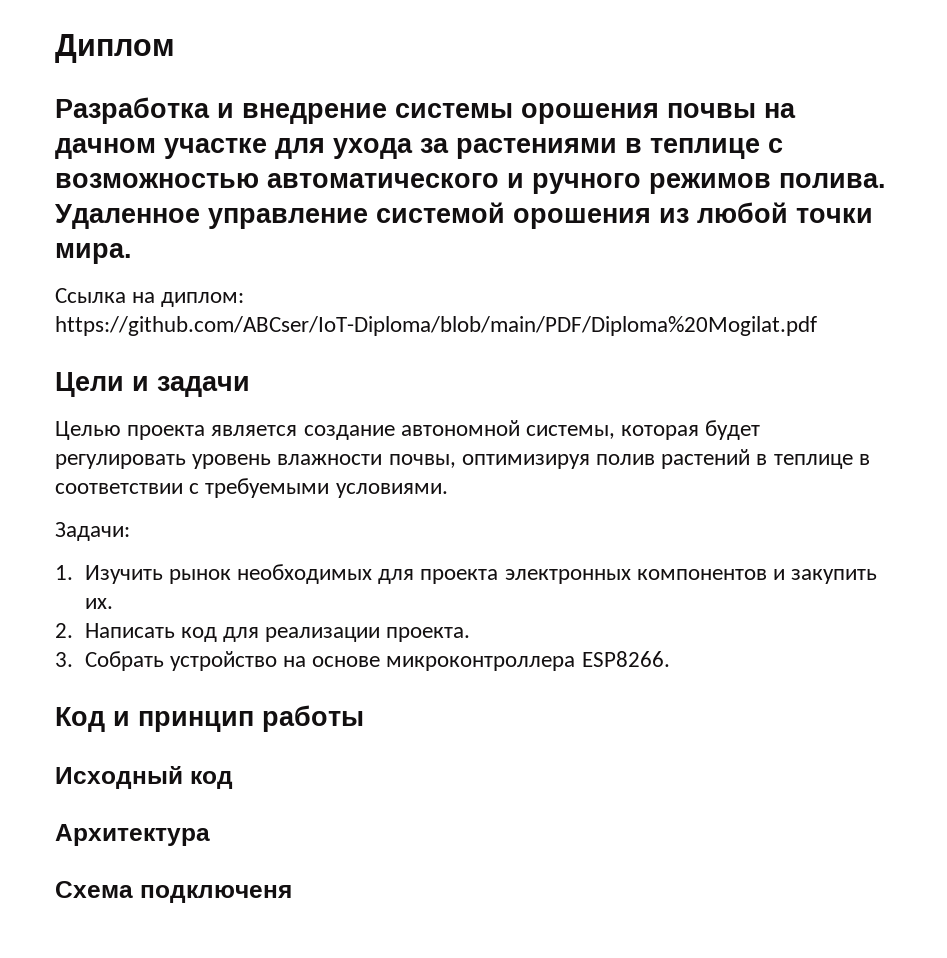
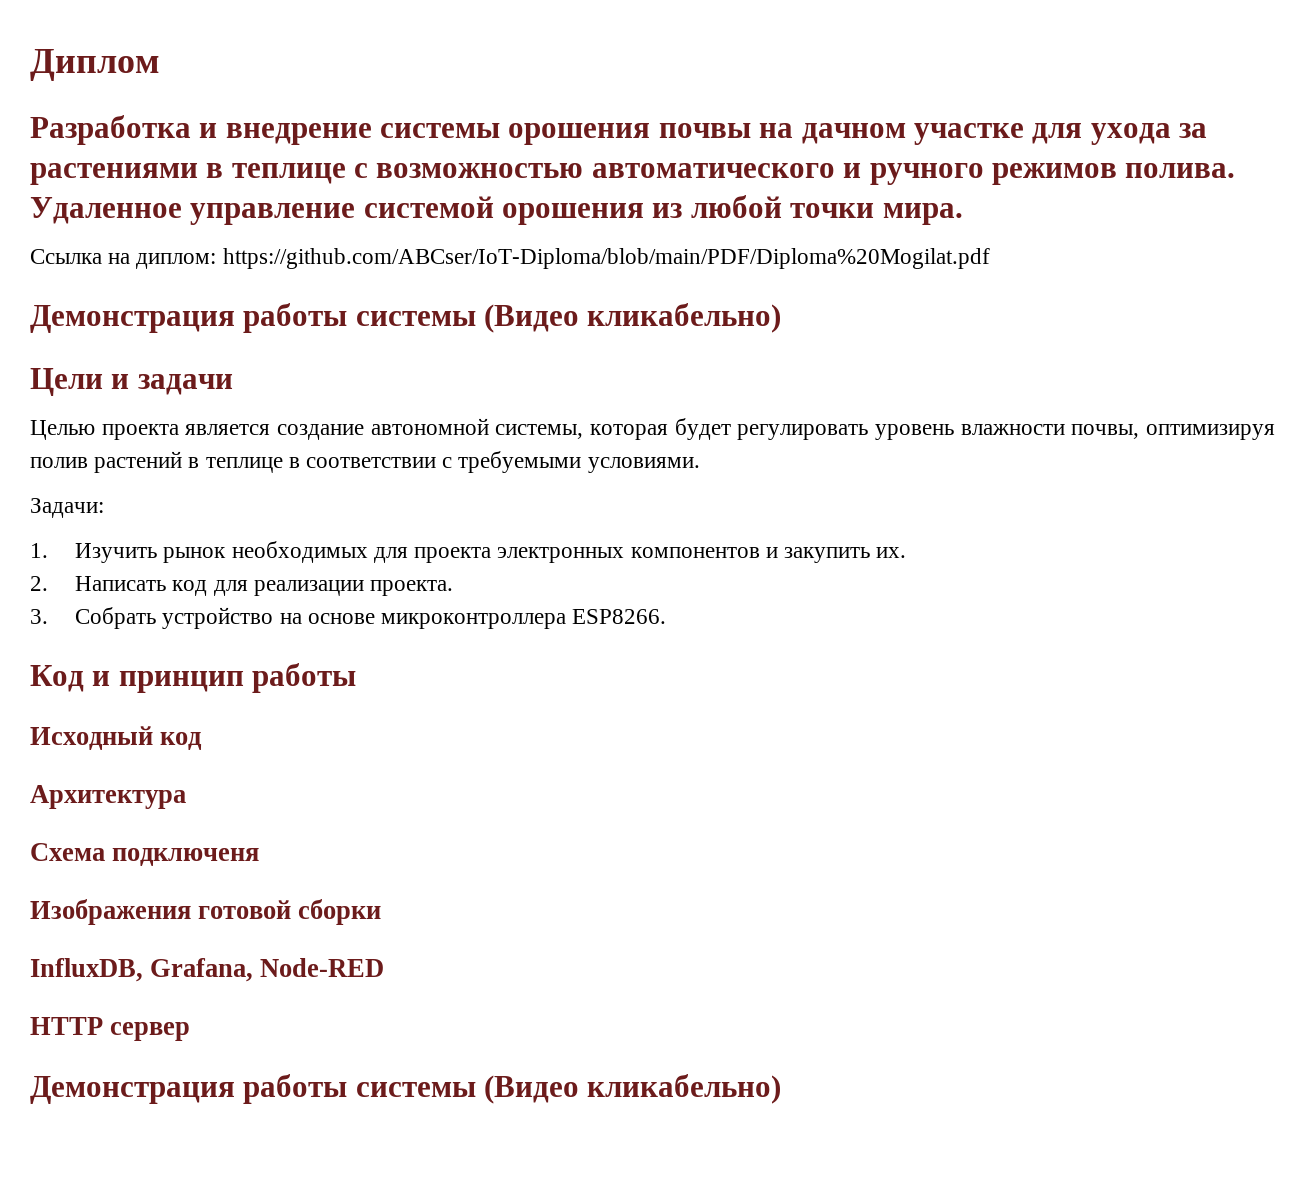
  Ссылка на диплом: https://github.com/ABCser/IoT-Diploma/blob/main/PDF/Diploma%20Mogilat.pdf
+ Демонстрация работы системы (Видео кликабельно)
+ Изображения готовой сборки
+ InfluxDB, Grafana, Node-RED
+ HTTP сервер
+ Демонстрация работы системы (Видео кликабельно)

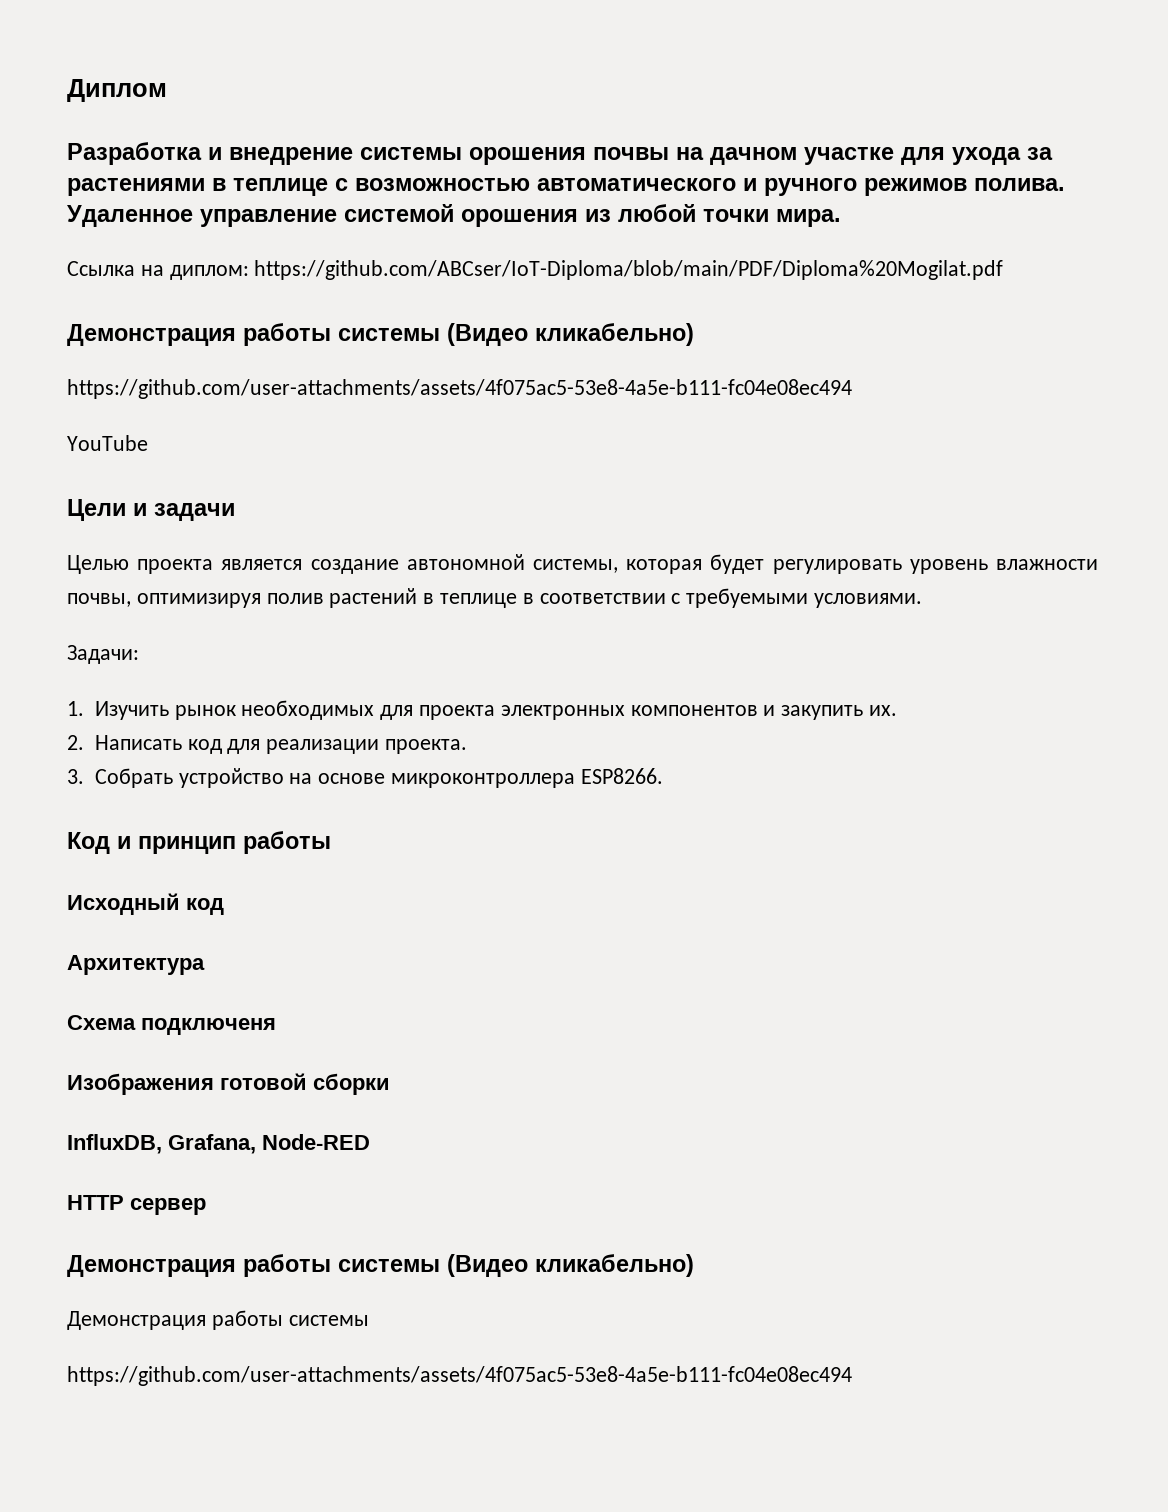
  Ссылка на диплом: https://github.com/ABCser/IoT-Diploma/blob/main/PDF/Diploma%20Mogilat.pdf
  Демонстрация работы системы (Видео кликабельно)
+ https://github.com/user-attachments/assets/4f075ac5-53e8-4a5e-b111-fc04e08ec494
+ YouTube
  HTTP сервер
  Демонстрация работы системы (Видео кликабельно)
+ Демонстрация работы системы
+ https://github.com/user-attachments/assets/4f075ac5-53e8-4a5e-b111-fc04e08ec494

